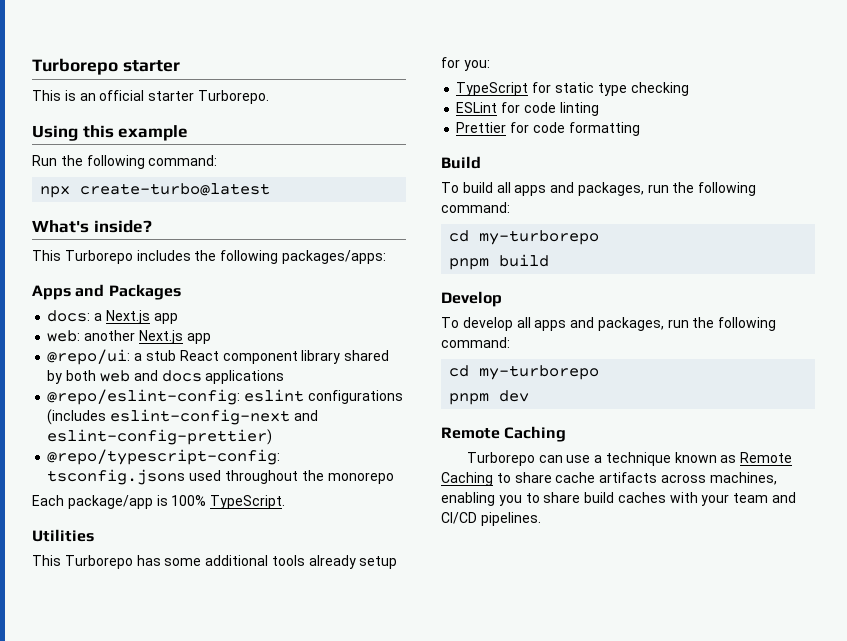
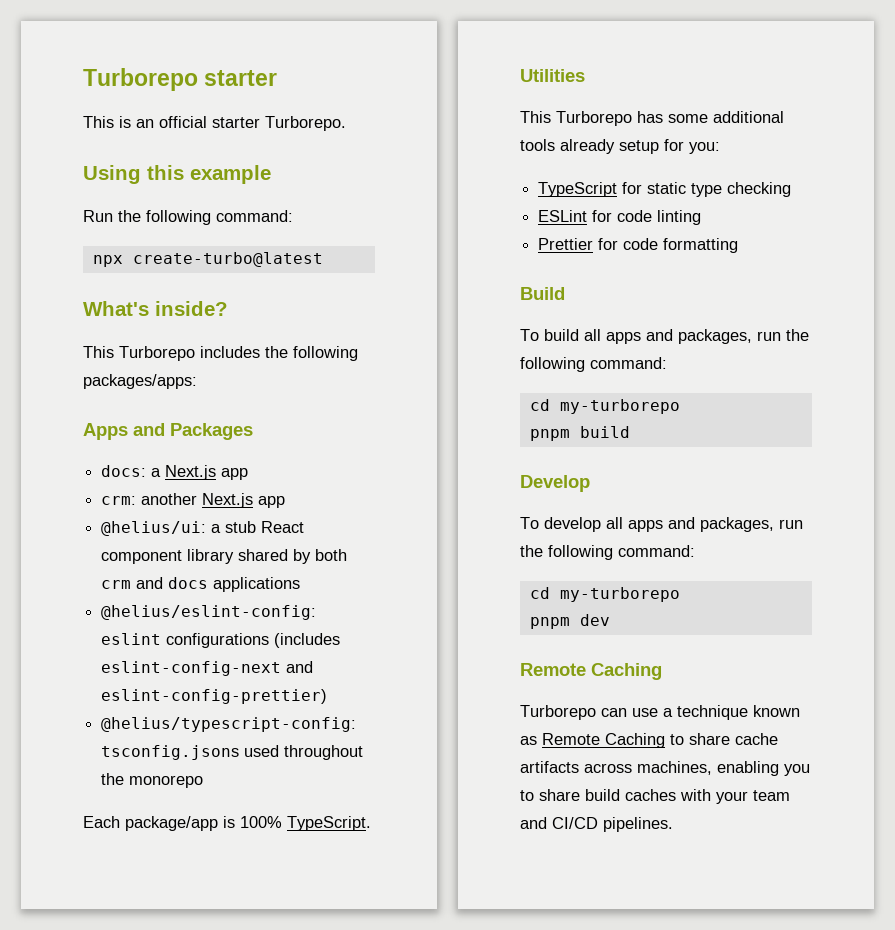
- web: another Next.js app
+ crm: another Next.js app
- @repo/ui: a stub React component library shared by both web and docs applications
+ @helius/ui: a stub React component library shared by both crm and docs applications
- @repo/eslint-config: eslint configurations (includes eslint-config-next and eslint-config-prettier)
+ @helius/eslint-config: eslint configurations (includes eslint-config-next and eslint-config-prettier)
- @repo/typescript-config: tsconfig.jsons used throughout the monorepo
+ @helius/typescript-config: tsconfig.jsons used throughout the monorepo

